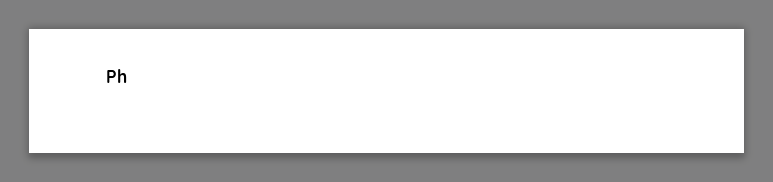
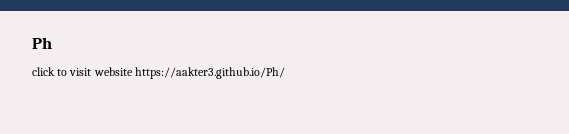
+ click to visit website https://aakter3.github.io/Ph/

